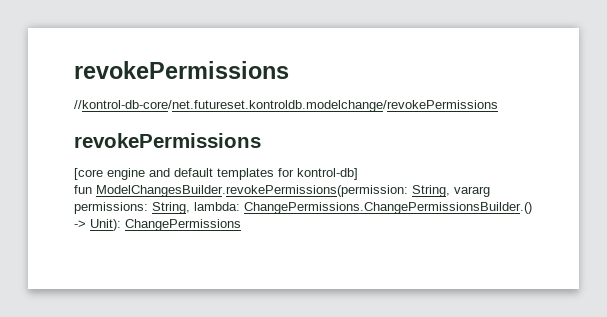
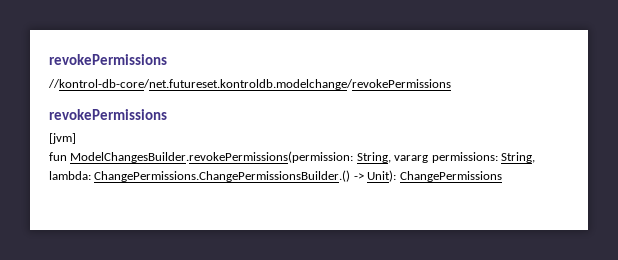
- [core engine and default templates for kontrol-db]
+ [jvm]

